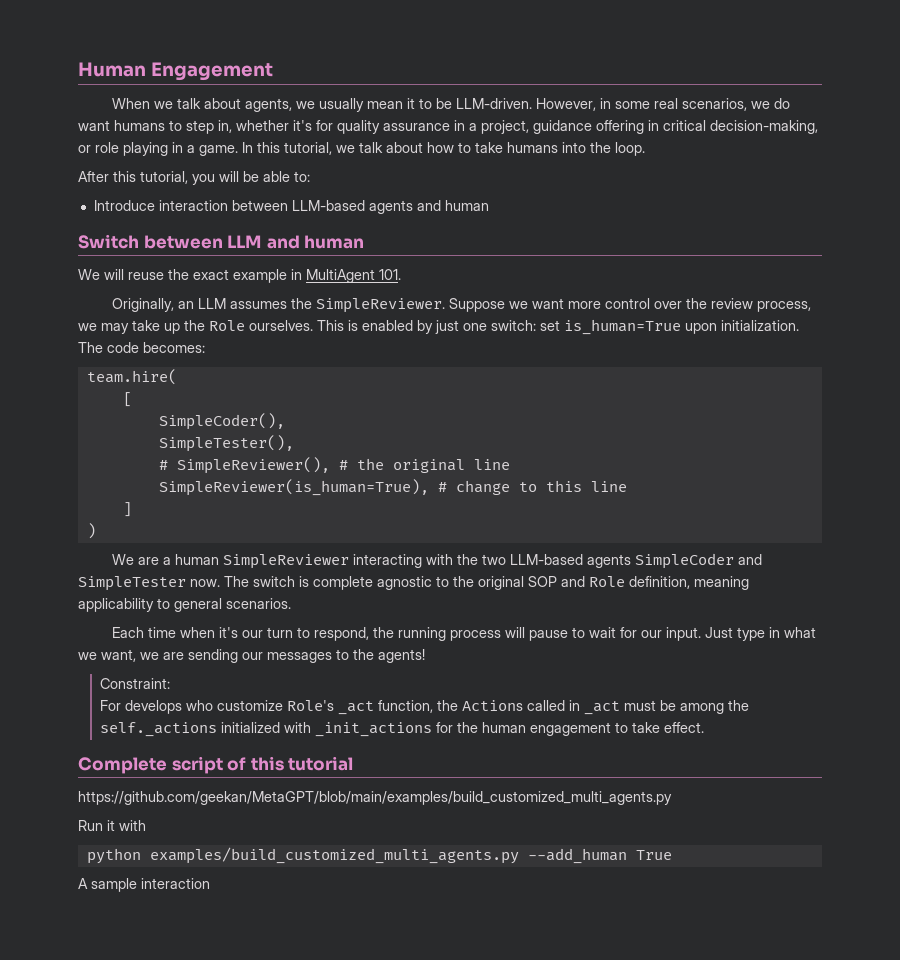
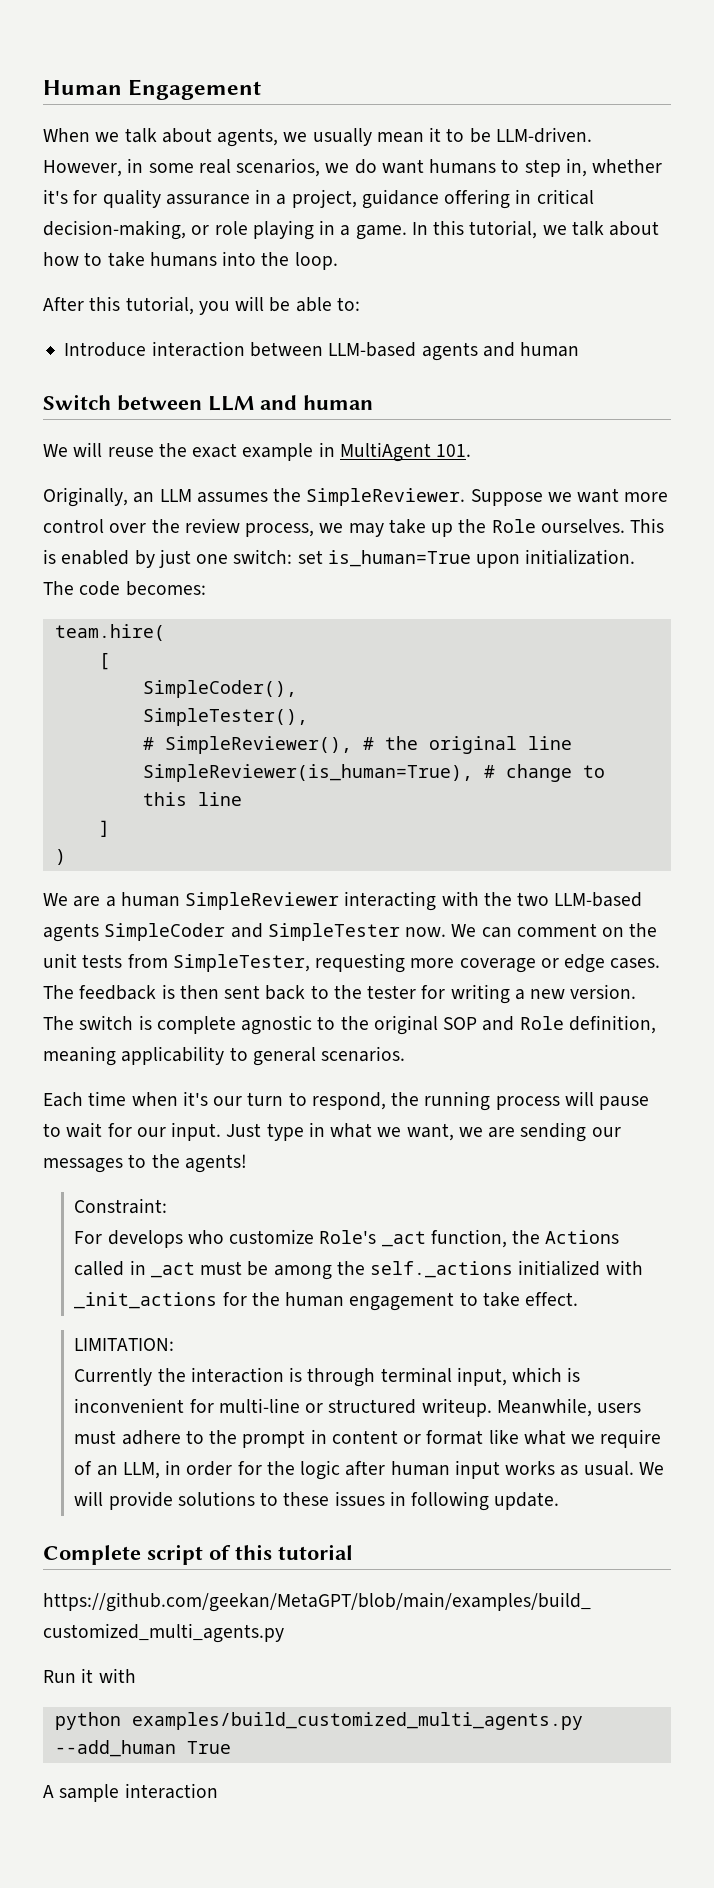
+ We can comment on the unit tests from SimpleTester, requesting more coverage or edge cases. The feedback is then sent back to the tester for writing a new version.
+ LIMITATION:
+ Currently the interaction is through terminal input, which is inconvenient for multi-line or structured writeup. Meanwhile, users must adhere to the prompt in content or format like what we require of an LLM, in order for the logic after human input works as usual. We will provide solutions to these issues in following update.

